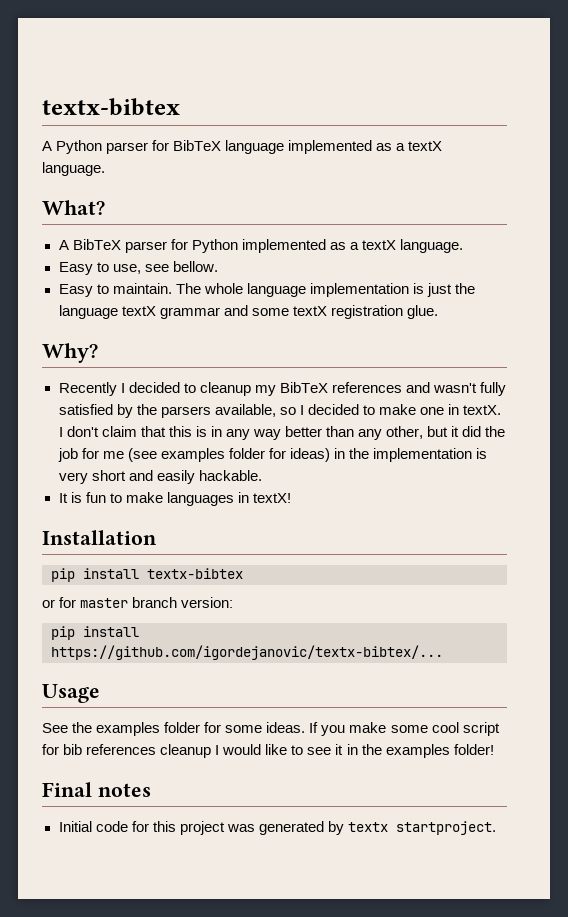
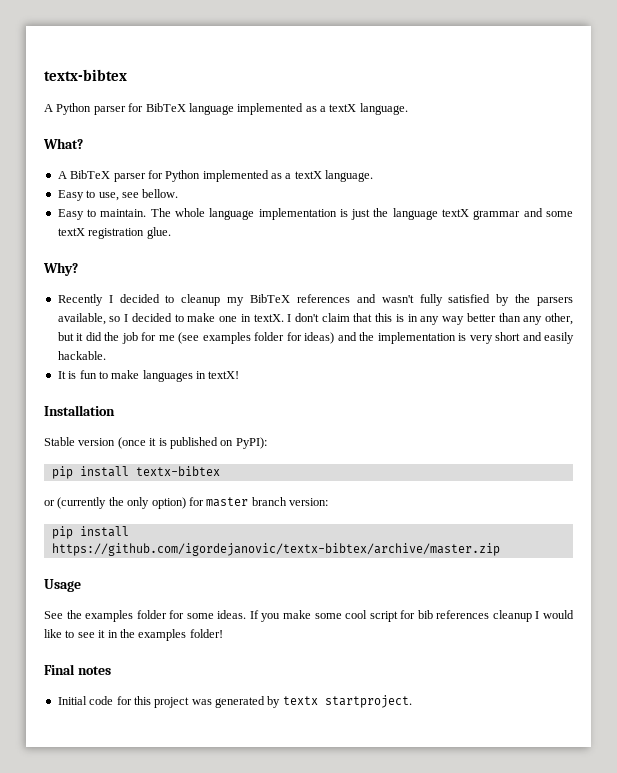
- I don't claim that this is in any way better than any other, but it did the job for me (see examples folder for ideas) in the implementation is very short and easily hackable.
+ I don't claim that this is in any way better than any other, but it did the job for me (see examples folder for ideas) and the implementation is very short and easily hackable.
+ Stable version (once it is published on PyPI):
- or for master branch version:
+ or (currently the only option) for master branch version:
- pip install https://github.com/igordejanovic/textx-bibtex/...
+ pip install https://github.com/igordejanovic/textx-bibtex/archive/master.zip

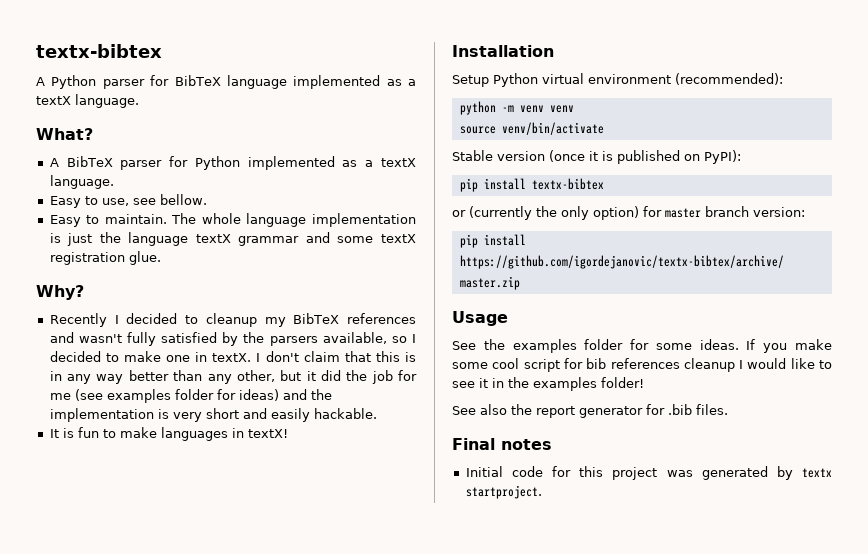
+ Setup Python virtual environment (recommended):
+ python -m venv venv
+ source venv/bin/activate
+ See also the report generator for .bib files.

